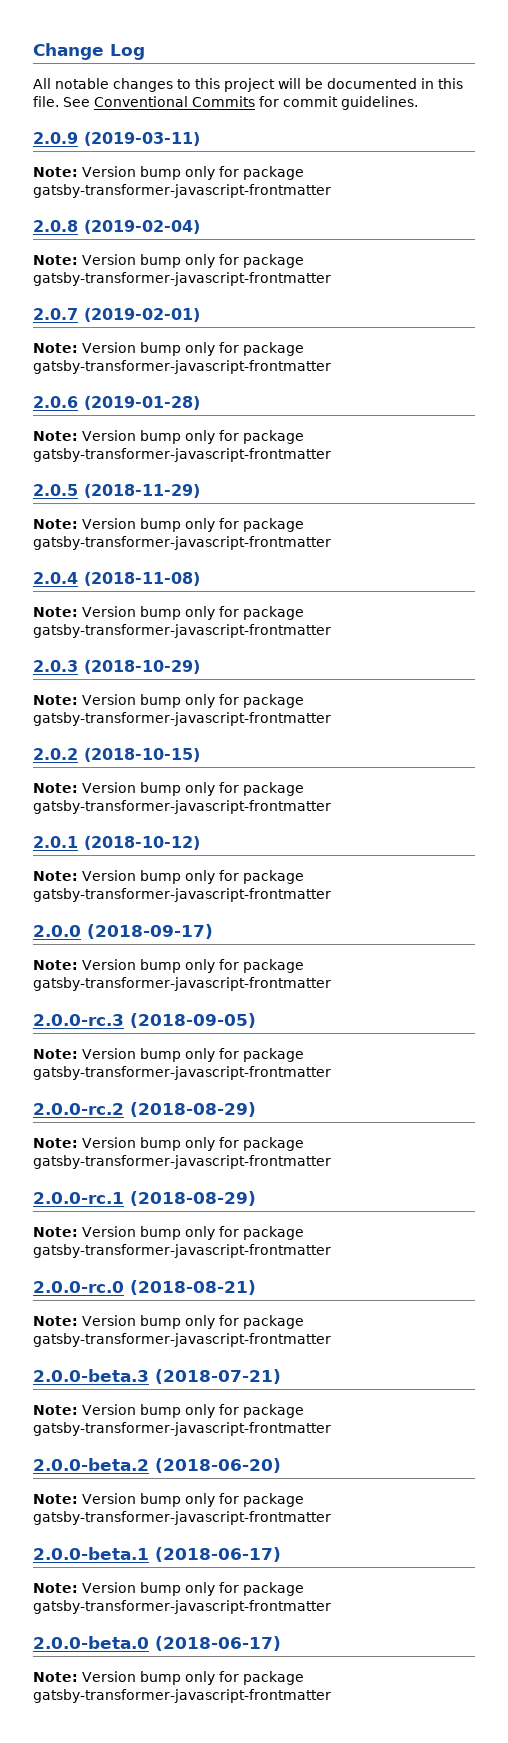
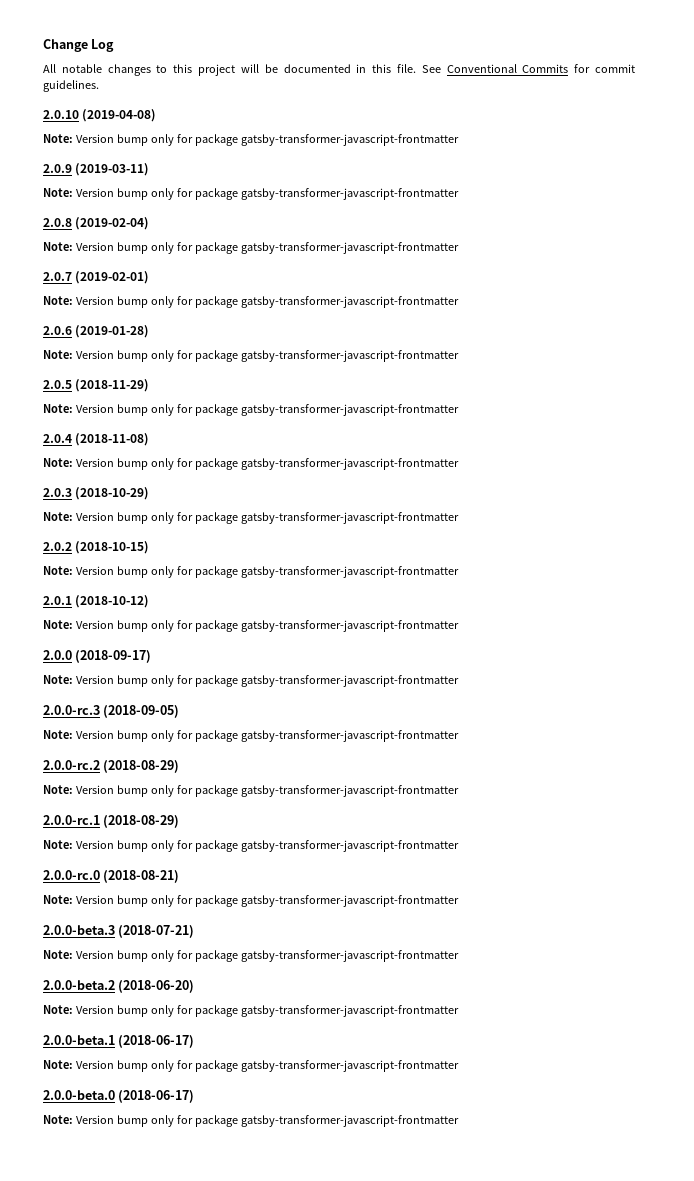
+ 2.0.10 (2019-04-08)
+ Note: Version bump only for package gatsby-transformer-javascript-frontmatter

